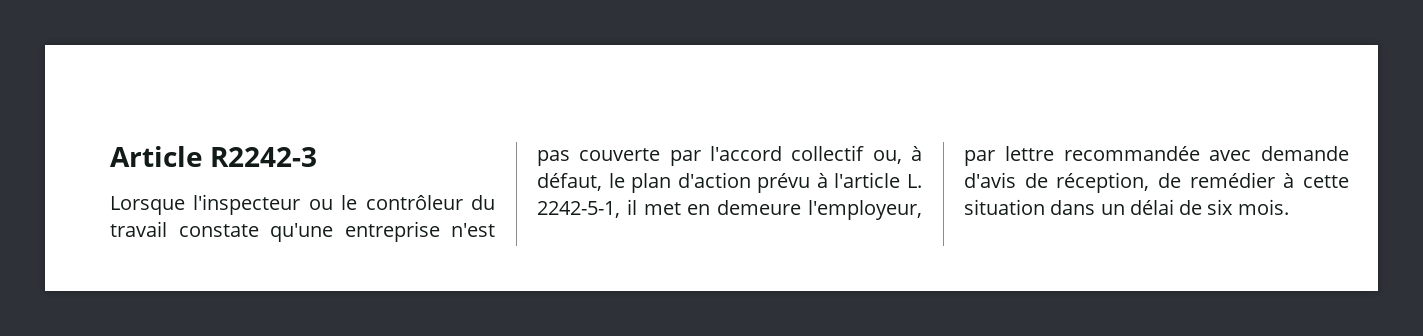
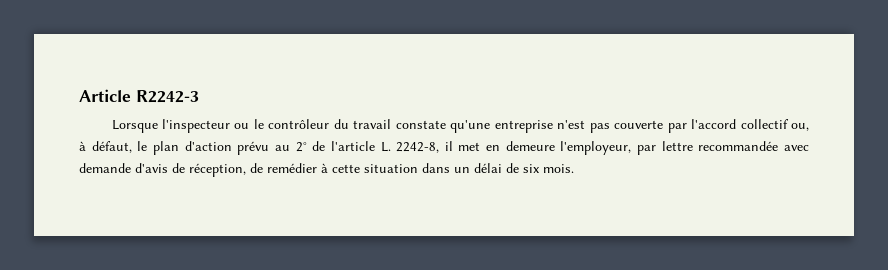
- Lorsque l'inspecteur ou le contrôleur du travail constate qu'une entreprise n'est pas couverte par l'accord collectif ou, à défaut, le plan d'action prévu à l'article L. 2242-5-1, il met en demeure l'employeur, par lettre recommandée avec demande d'avis de réception, de remédier à cette situation dans un délai de six mois.
+ Lorsque l'inspecteur ou le contrôleur du travail constate qu'une entreprise n'est pas couverte par l'accord collectif ou, à défaut, le plan d'action prévu au 2° de l'article L. 2242-8, il met en demeure l'employeur, par lettre recommandée avec demande d'avis de réception, de remédier à cette situation dans un délai de six mois.

